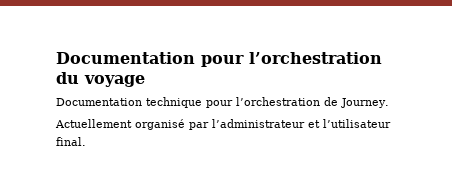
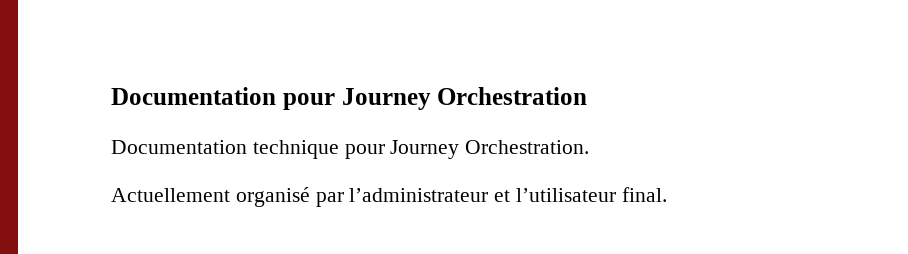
- Documentation pour l’orchestration du voyage
+ Documentation pour Journey Orchestration
- Documentation technique pour l’orchestration de Journey.
+ Documentation technique pour Journey Orchestration.

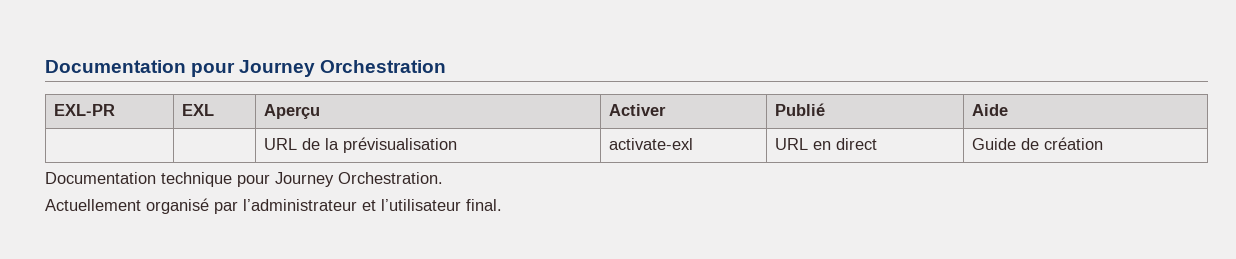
+ EXL-PR | EXL | Aperçu | Activer | Publié | Aide
+ | | URL de la prévisualisation | activate-exl | URL en direct | Guide de création

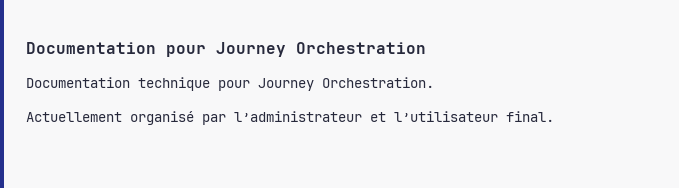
- EXL-PR | EXL | Aperçu | Activer | Publié | Aide
- | | URL de la prévisualisation | activate-exl | URL en direct | Guide de création

